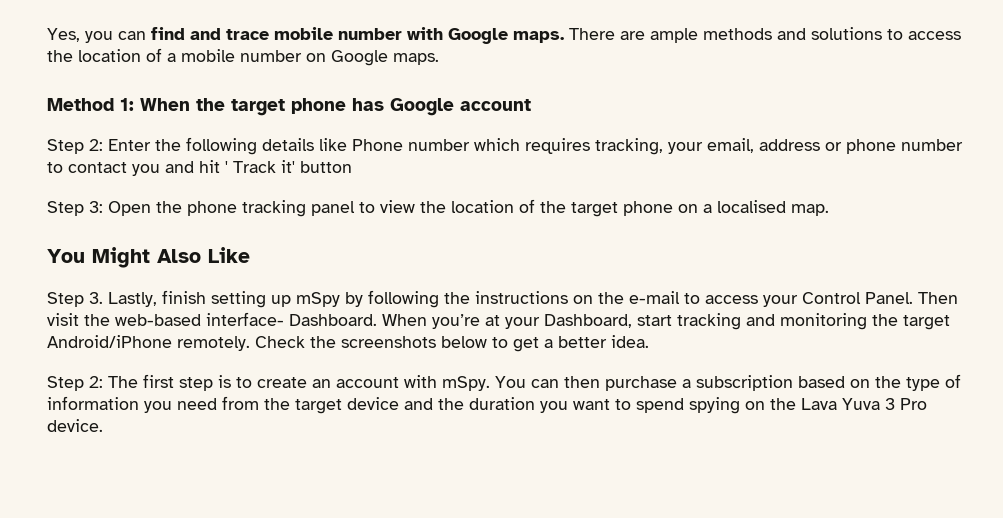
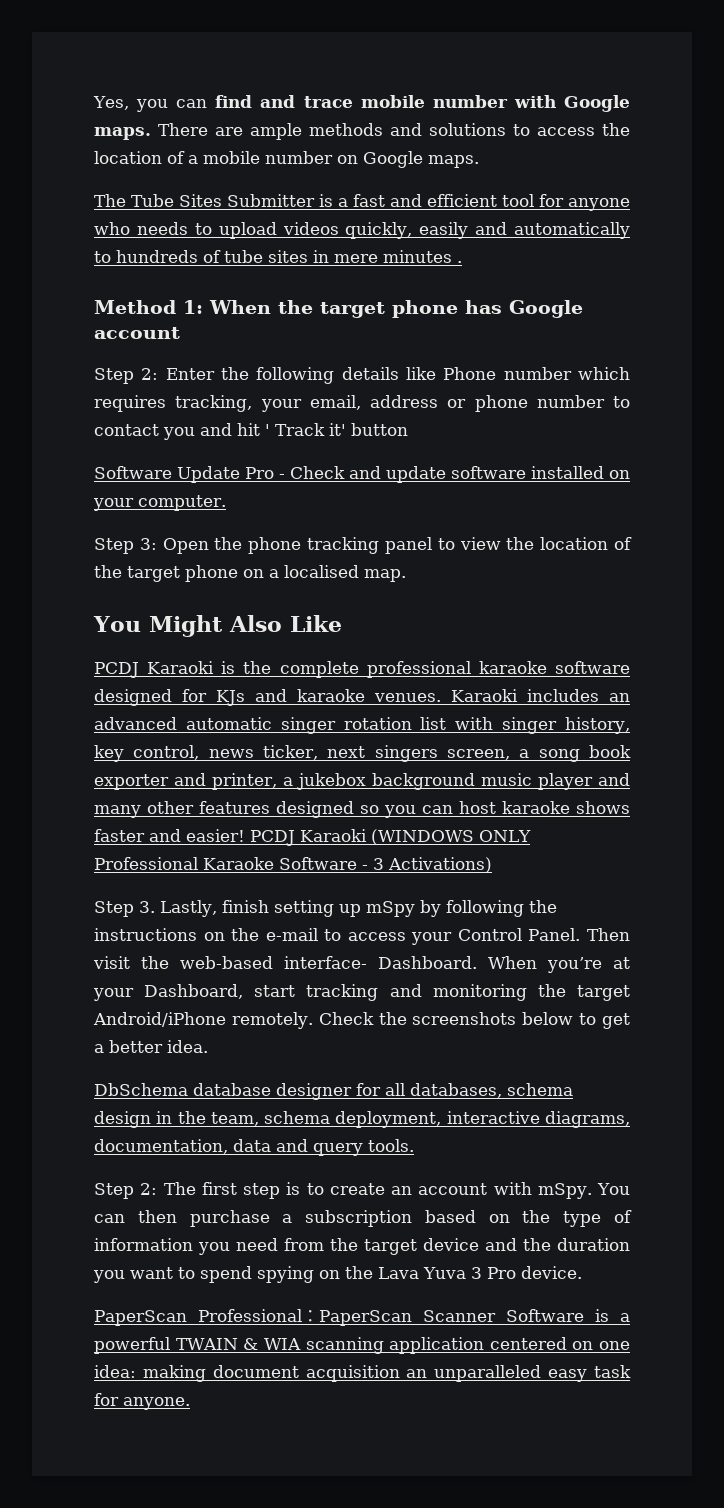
+ The Tube Sites Submitter is a fast and efficient tool for anyone who needs to upload videos quickly, easily and automatically to hundreds of tube sites in mere minutes .
+ Software Update Pro - Check and update software installed on your computer.
+ PCDJ Karaoki is the complete professional karaoke software designed for KJs and karaoke venues. Karaoki includes an advanced automatic singer rotation list with singer history, key control, news ticker, next singers screen, a song book exporter and printer, a jukebox background music player and many other features designed so you can host karaoke shows faster and easier! PCDJ Karaoki (WINDOWS ONLY Professional Karaoke Software - 3 Activations)
+ DbSchema database designer for all databases, schema design in the team, schema deployment, interactive diagrams, documentation, data and query tools.
+ PaperScan Professional：PaperScan Scanner Software is a powerful TWAIN & WIA scanning application centered on one idea: making document acquisition an unparalleled easy task for anyone.

